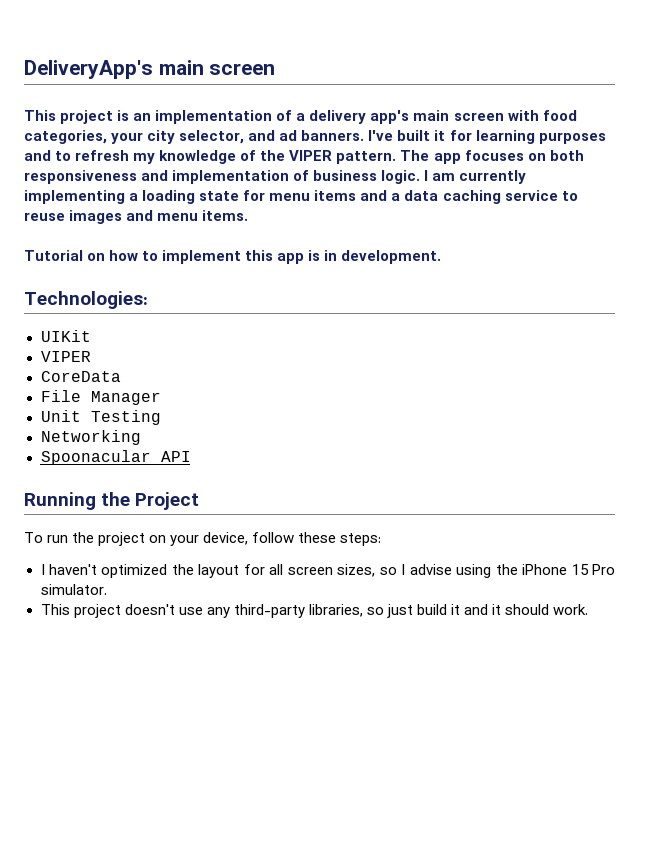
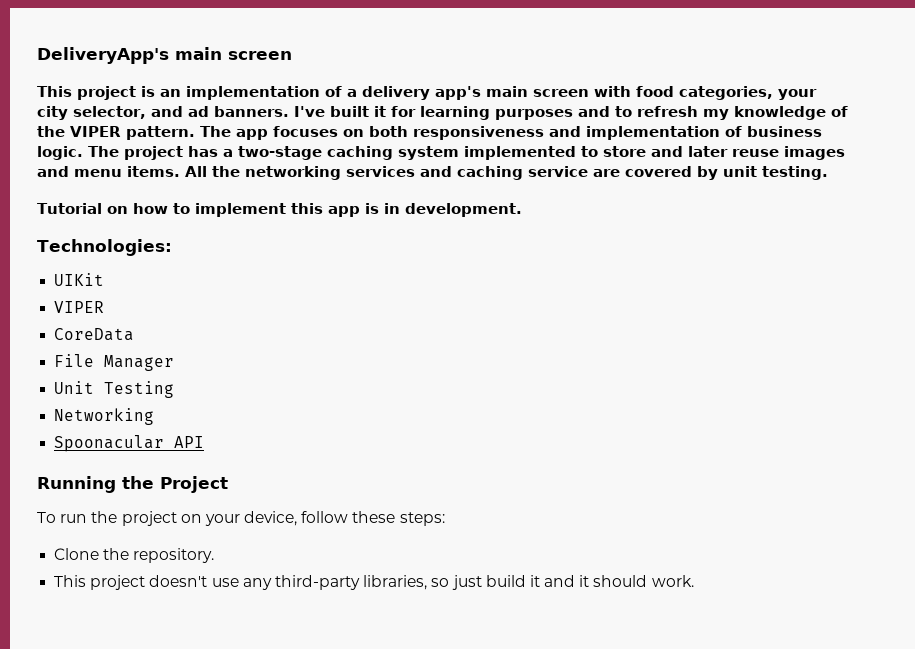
- I am currently implementing a loading state for menu items and a data caching service to reuse images and menu items.
+ The project has a two-stage caching system implemented to store and later reuse images and menu items. All the networking services and caching service are covered by unit testing.
- I haven't optimized the layout for all screen sizes, so I advise using the iPhone 15 Pro simulator.
+ Clone the repository.

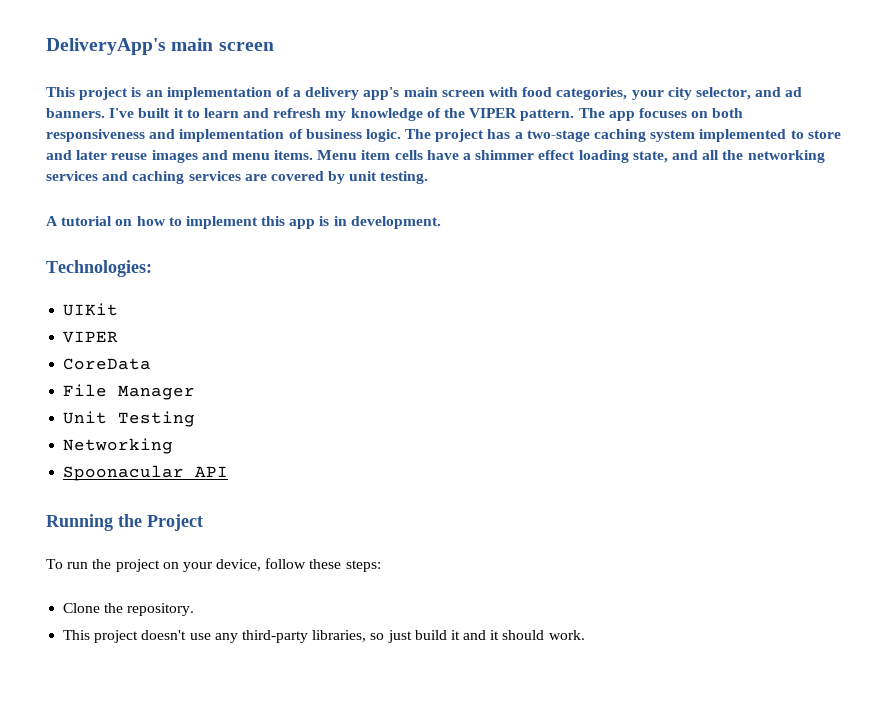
- I've built it for learning purposes and to refresh my knowledge of the VIPER pattern.
+ I've built it to learn and refresh my knowledge of the VIPER pattern.
- All the networking services and caching service are covered by unit testing.
+ Menu item cells have a shimmer effect loading state, and all the networking services and caching services are covered by unit testing.
- Tutorial on how to implement this app is in development.
+ A tutorial on how to implement this app is in development.

